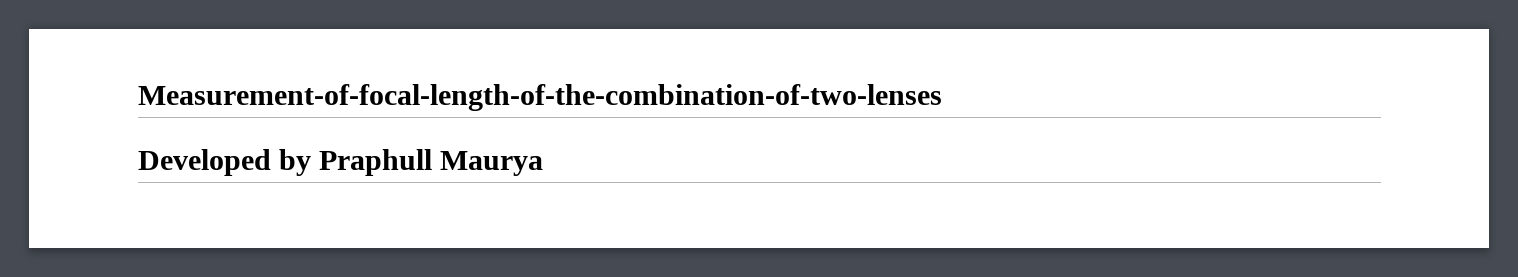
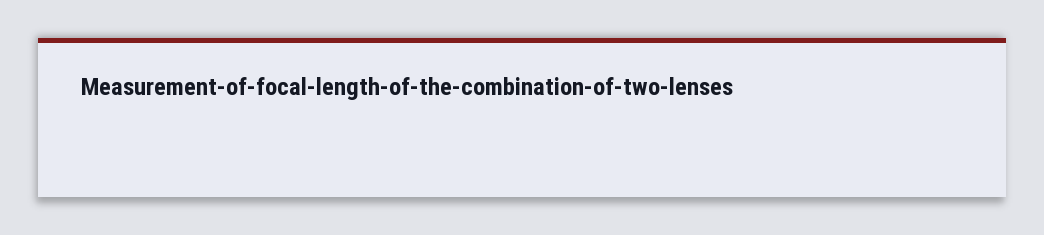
- Developed by Praphull Maurya

